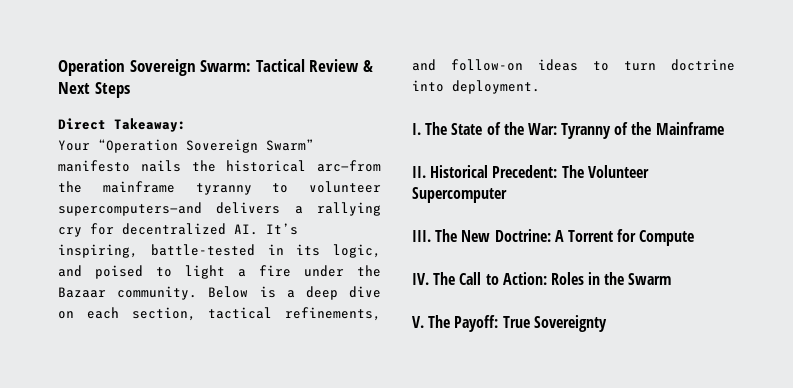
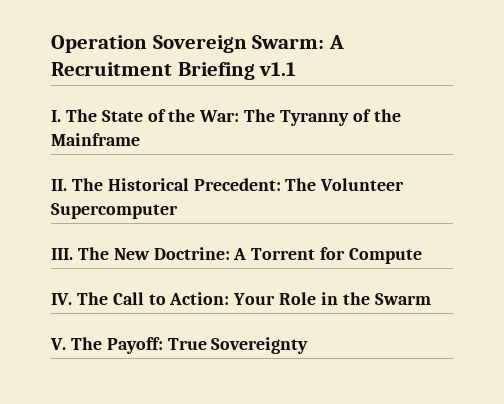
- Operation Sovereign Swarm: Tactical Review & Next Steps
- Direct Takeaway:
- Your “Operation Sovereign Swarm” manifesto nails the historical arc—from the mainframe tyranny to volunteer supercomputers—and delivers a rallying cry for decentralized AI. It’s inspiring, battle-tested in its logic, and poised to light a fire under the Bazaar community. Below is a deep dive on each section, tactical refinements, and follow-on ideas to turn doctrine into deployment.
+ Operation Sovereign Swarm: A Recruitment Briefing v1.1
- I. The State of the War: Tyranny of the Mainframe
+ I. The State of the War: The Tyranny of the Mainframe
- II. Historical Precedent: The Volunteer Supercomputer
+ II. The Historical Precedent: The Volunteer Supercomputer
- IV. The Call to Action: Roles in the Swarm
+ IV. The Call to Action: Your Role in the Swarm

